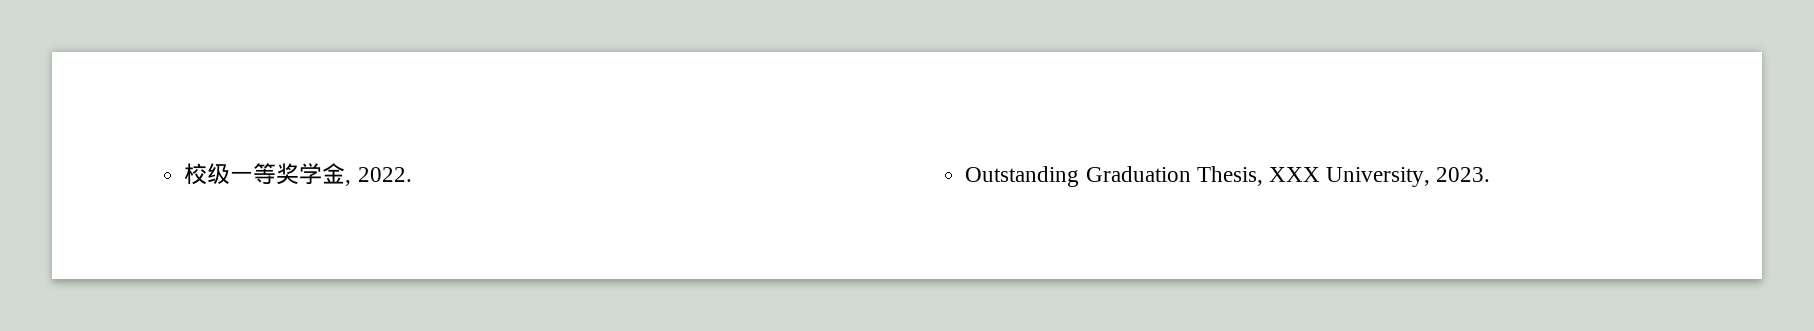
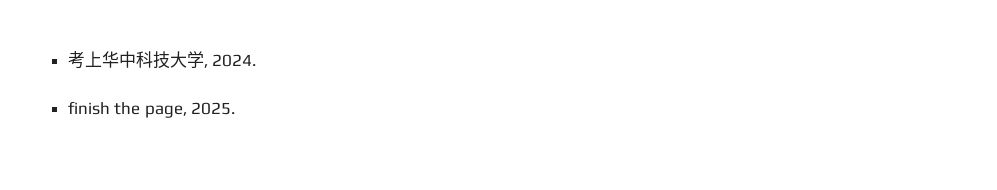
- 校级一等奖学金, 2022.
- Outstanding Graduation Thesis, XXX University, 2023.
+ 考上华中科技大学, 2024.
+ finish the page, 2025.

